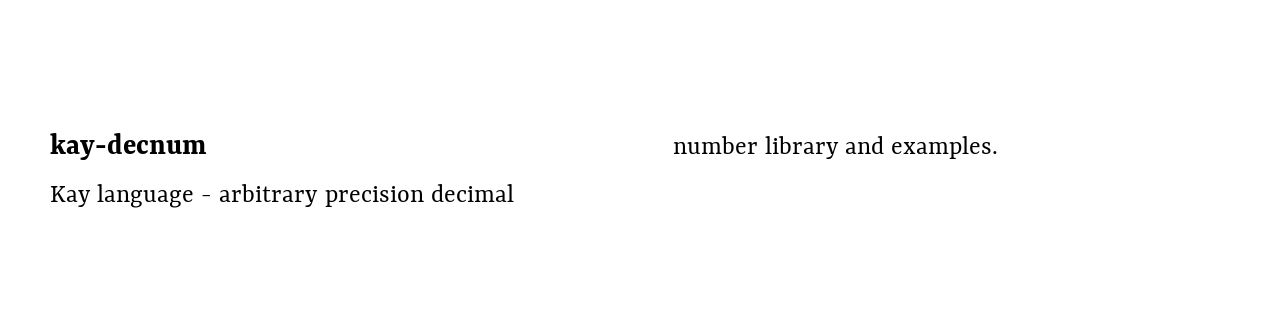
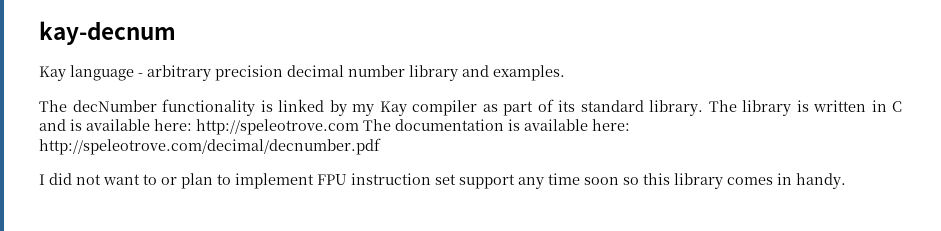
+ The decNumber functionality is linked by my Kay compiler as part of its standard library. The library is written in C and is available here: http://speleotrove.com The documentation is available here: http://speleotrove.com/decimal/decnumber.pdf
+ I did not want to or plan to implement FPU instruction set support any time soon so this library comes in handy.

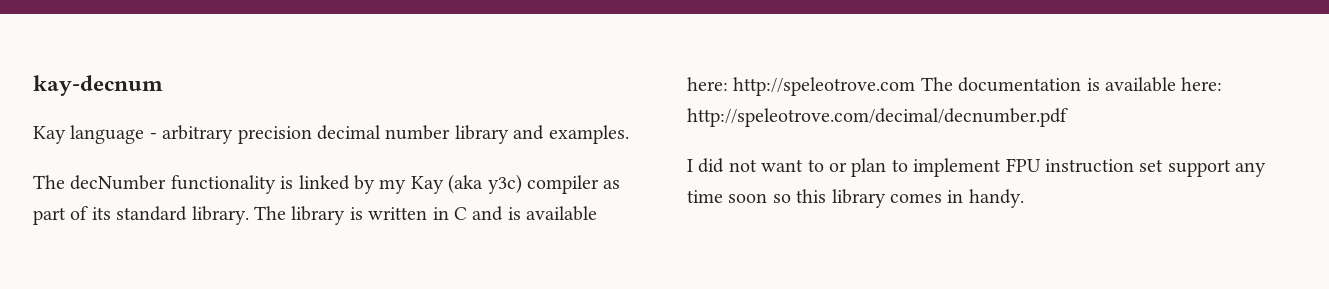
- The decNumber functionality is linked by my Kay compiler as part of its standard library.
+ The decNumber functionality is linked by my Kay (aka y3c) compiler as part of its standard library.

